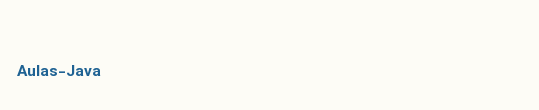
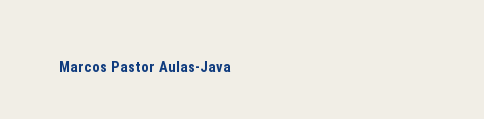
- Aulas-Java
+ Marcos Pastor Aulas-Java

